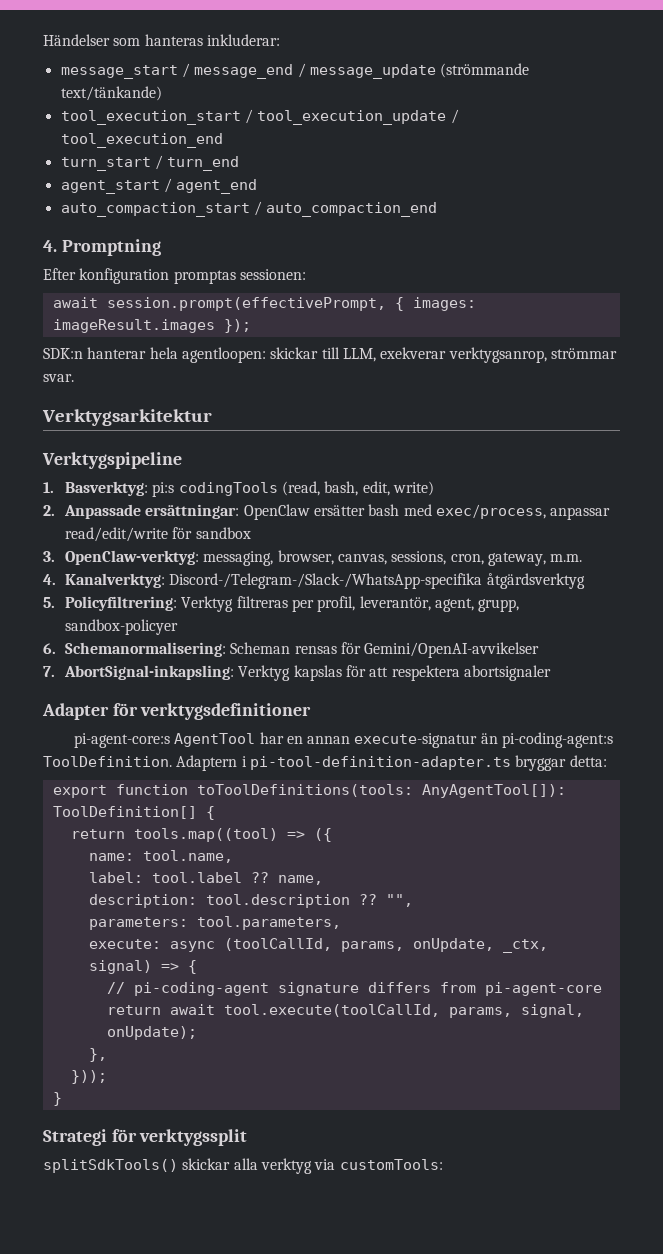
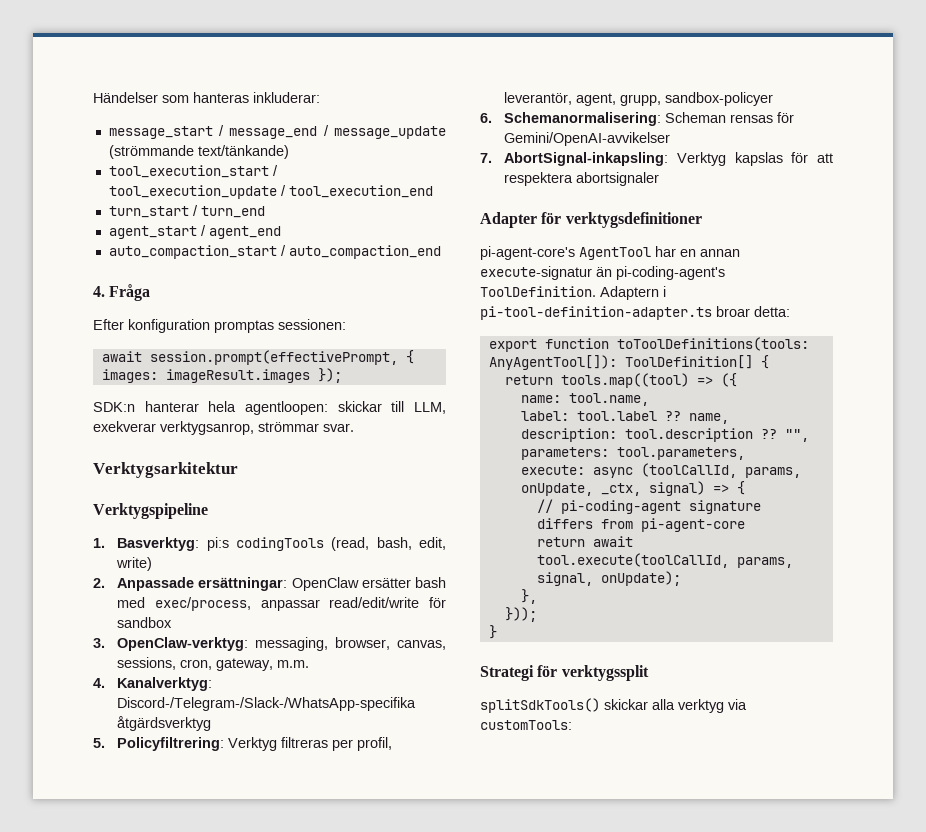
- 4. Promptning
+ 4. Fråga
- pi-agent-core:s AgentTool har en annan execute-signatur än pi-coding-agent:s ToolDefinition.
+ pi-agent-core's AgentTool har en annan execute-signatur än pi-coding-agent's ToolDefinition.
- Adaptern i pi-tool-definition-adapter.ts bryggar detta:
+ Adaptern i pi-tool-definition-adapter.ts broar detta:

